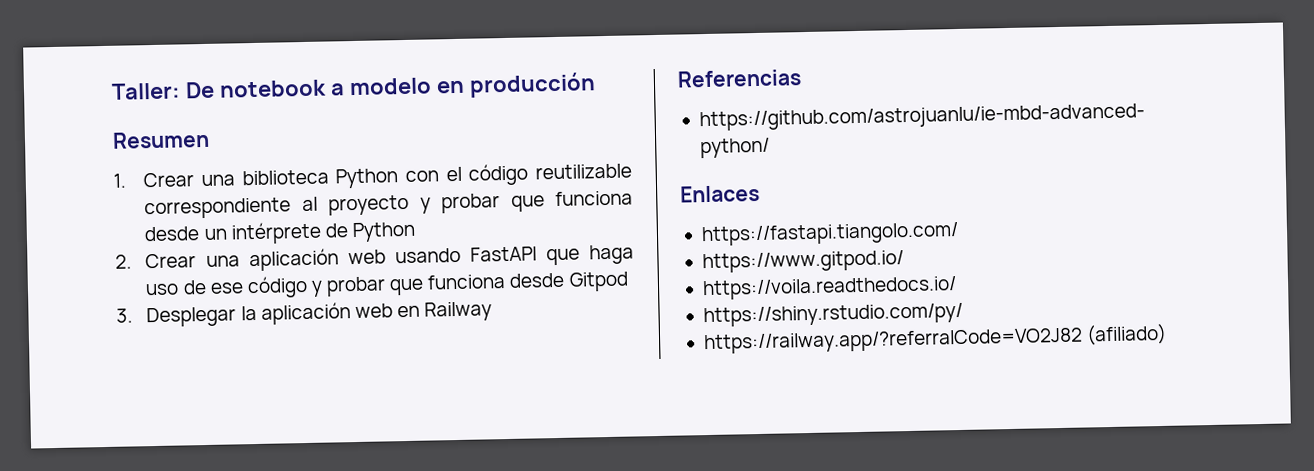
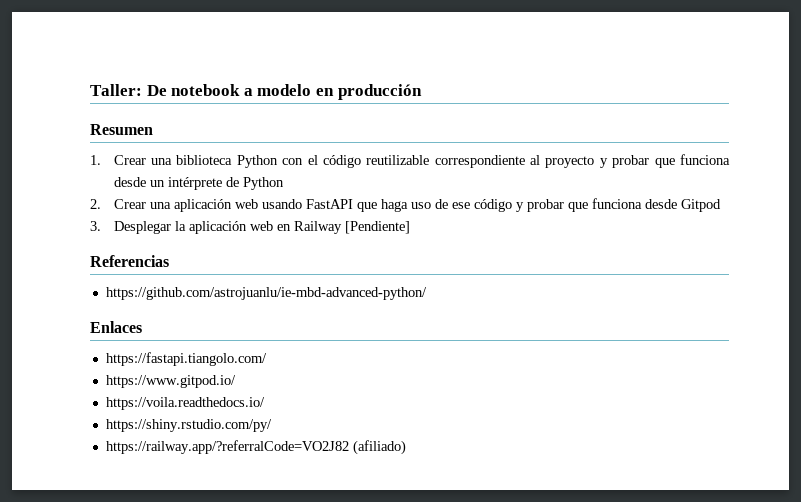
- 3. Desplegar la aplicación web en Railway
+ 3. Desplegar la aplicación web en Railway [Pendiente]

